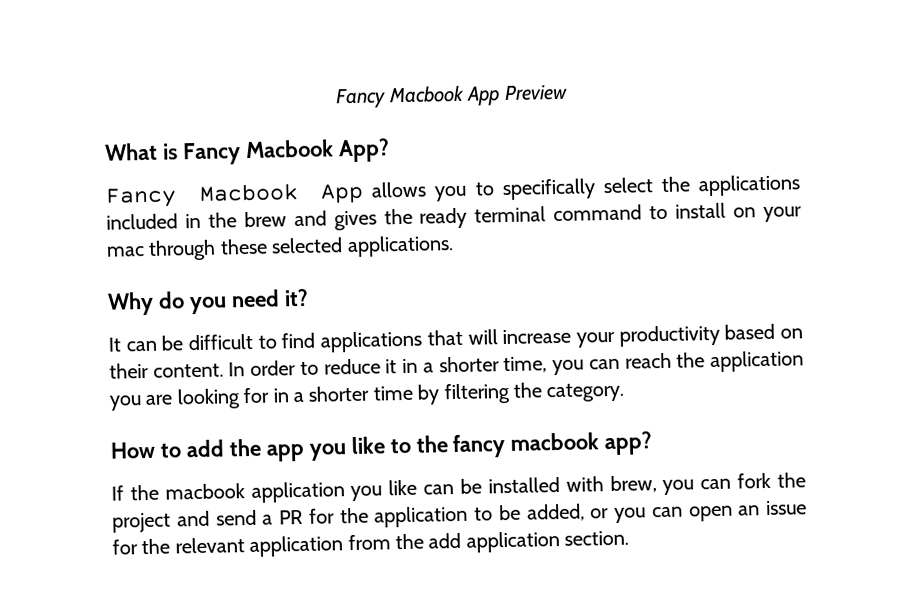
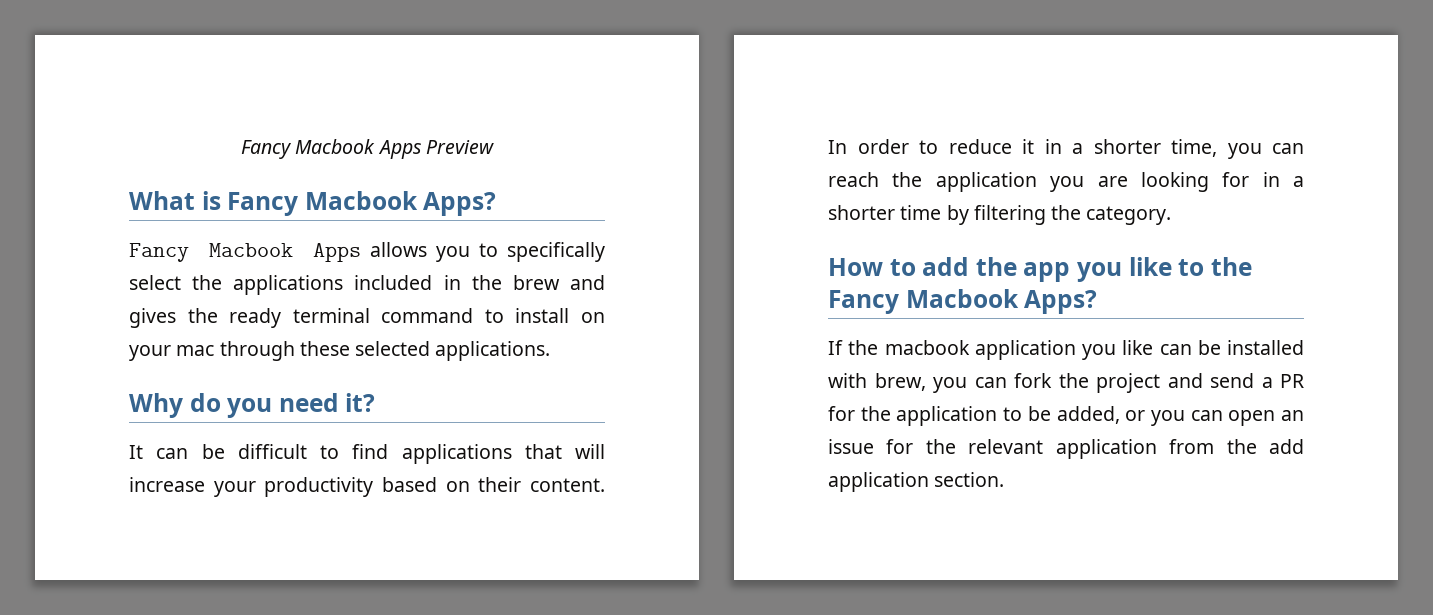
- Fancy Macbook App Preview
+ Fancy Macbook Apps Preview
- What is Fancy Macbook App?
- Fancy Macbook App allows you to specifically select the applications included in the brew and gives the ready terminal command to install on your mac through these selected applications.
+ What is Fancy Macbook Apps?
+ Fancy Macbook Apps allows you to specifically select the applications included in the brew and gives the ready terminal command to install on your mac through these selected applications.
- How to add the app you like to the fancy macbook app?
+ How to add the app you like to the Fancy Macbook Apps?

